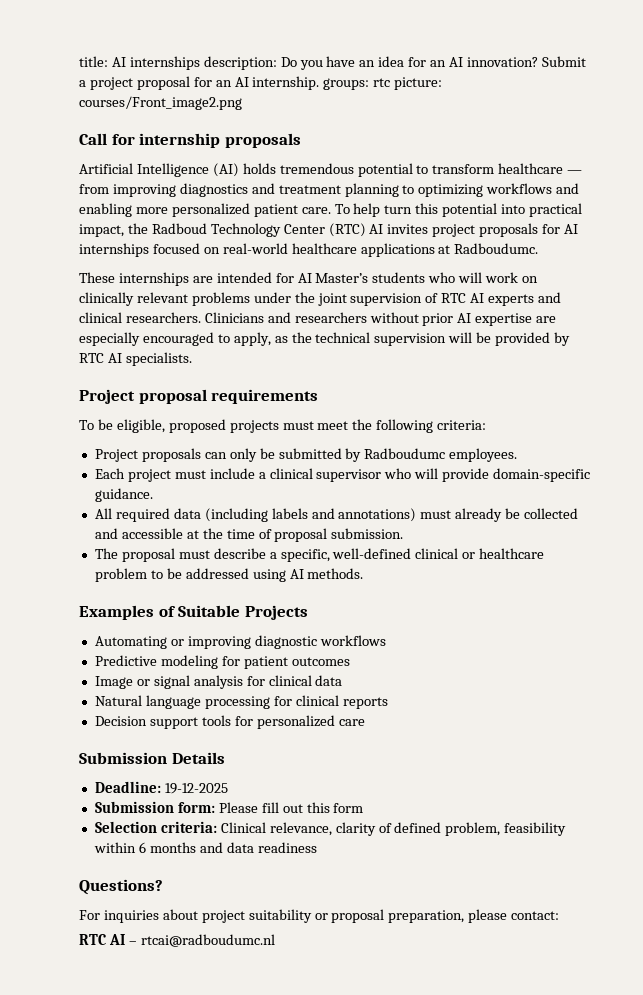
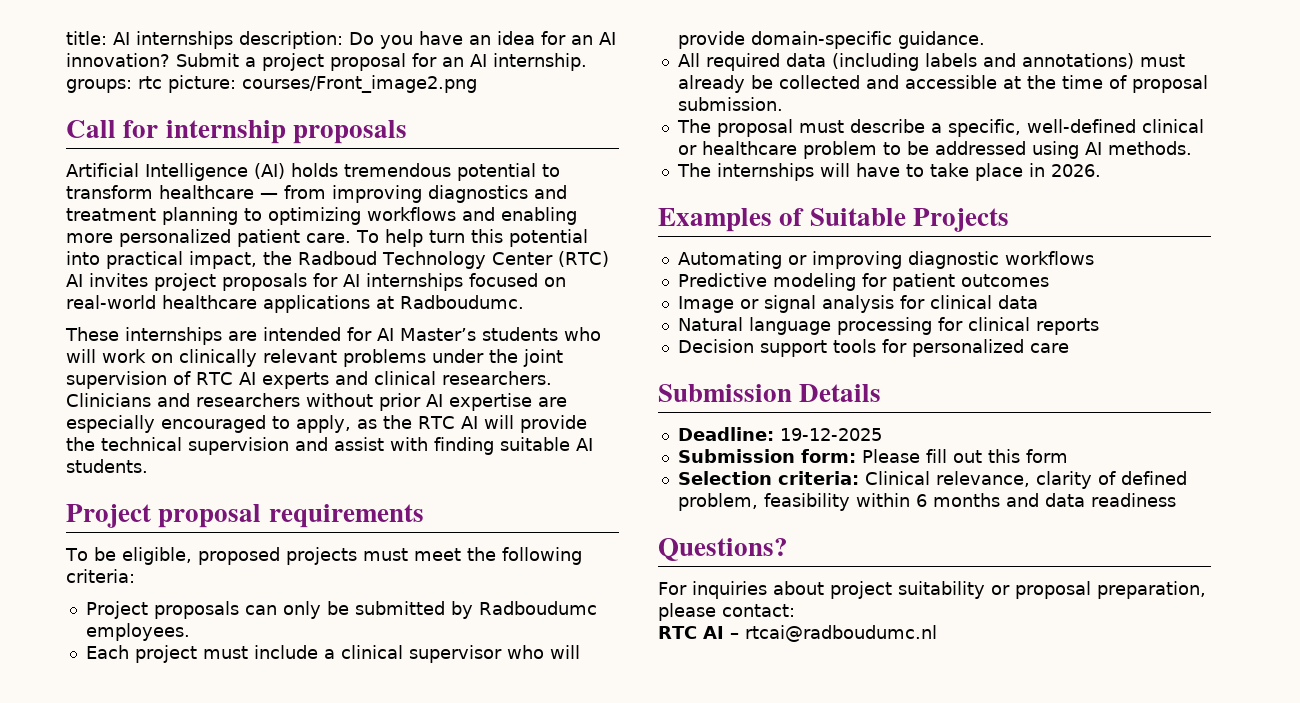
- Clinicians and researchers without prior AI expertise are especially encouraged to apply, as the technical supervision will be provided by RTC AI specialists.
+ Clinicians and researchers without prior AI expertise are especially encouraged to apply, as the RTC AI will provide the technical supervision and assist with finding suitable AI students.
+ The internships will have to take place in 2026.

